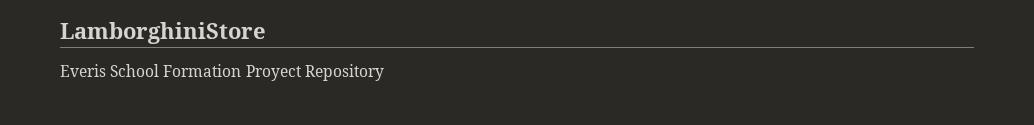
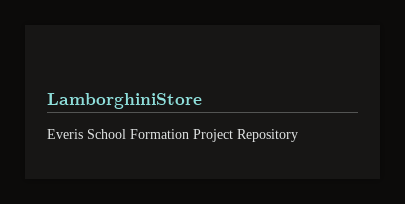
- Everis School Formation Proyect Repository
+ Everis School Formation Project Repository

